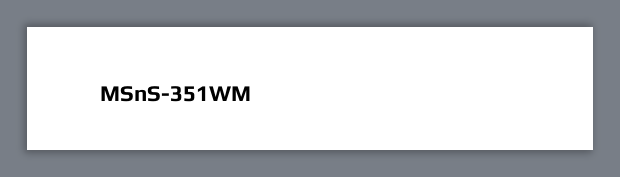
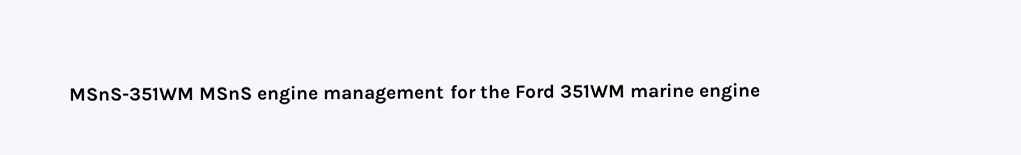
- MSnS-351WM
+ MSnS-351WM MSnS engine management for the Ford 351WM marine engine

